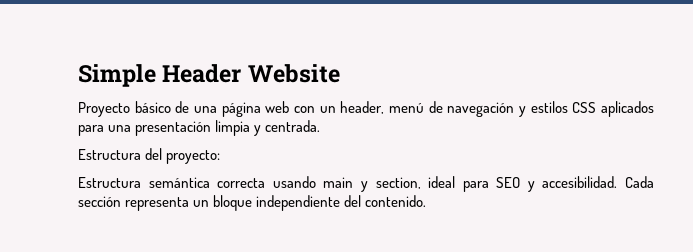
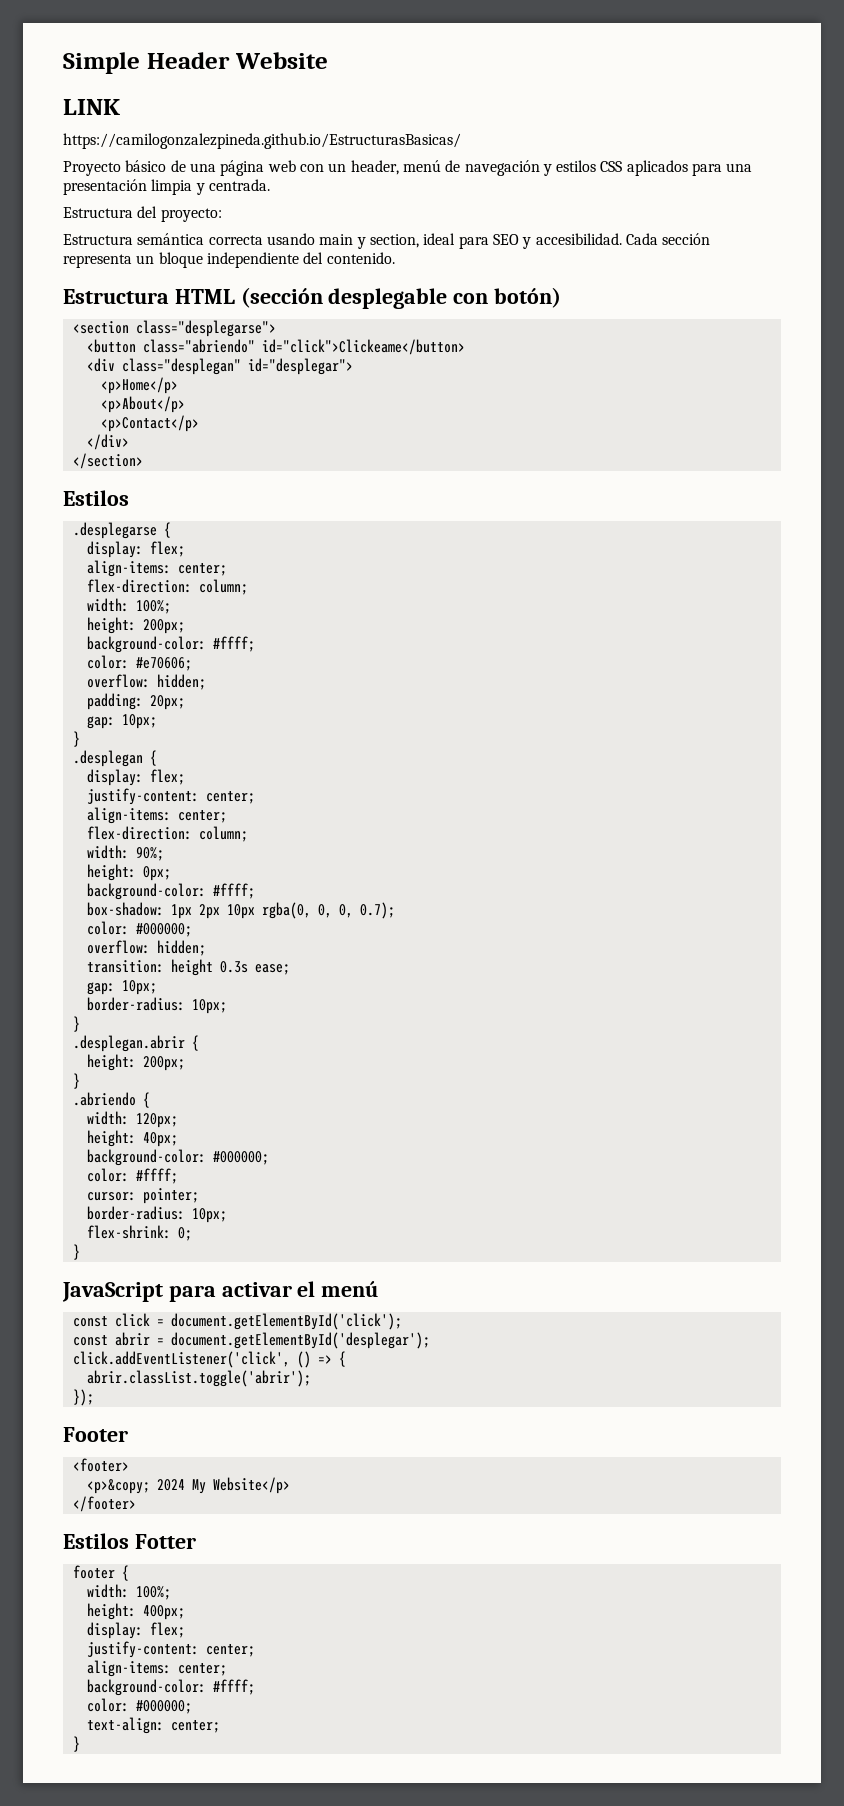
+ LINK
+ https://camilogonzalezpineda.github.io/EstructurasBasicas/
+ Estructura HTML (sección desplegable con botón)
+ <section class="desplegarse">
+ <button class="abriendo" id="click">Clickeame</button>
+ <div class="desplegan" id="desplegar">
+ <p>Home</p>
+ <p>About</p>
+ <p>Contact</p>
+ </div>
+ </section>
+ Estilos
+ .desplegarse {
+ display: flex;
+ align-items: center;
+ flex-direction: column;
+ width: 100%;
+ height: 200px;
+ background-color: #ffff;
+ color: #e70606;
+ overflow: hidden;
+ padding: 20px;
+ gap: 10px;
+ }
+ .desplegan {
+ display: flex;
+ justify-content: center;
+ align-items: center;
+ flex-direction: column;
+ width: 90%;
+ height: 0px;
+ background-color: #ffff;
+ box-shadow: 1px 2px 10px rgba(0, 0, 0, 0.7);
+ color: #000000;
+ overflow: hidden;
+ transition: height 0.3s ease;
+ gap: 10px;
+ border-radius: 10px;
+ }
+ .desplegan.abrir {
+ height: 200px;
+ }
+ .abriendo {
+ width: 120px;
+ height: 40px;
+ background-color: #000000;
+ color: #ffff;
+ cursor: pointer;
+ border-radius: 10px;
+ flex-shrink: 0;
+ }
+ JavaScript para activar el menú
+ const click = document.getElementById('click');
+ const abrir = document.getElementById('desplegar');
+ click.addEventListener('click', () => {
+ abrir.classList.toggle('abrir');
+ });
+ Footer
+ <footer>
+ <p>&copy; 2024 My Website</p>
+ </footer>
+ Estilos Fotter
+ footer {
+ width: 100%;
+ height: 400px;
+ display: flex;
+ justify-content: center;
+ align-items: center;
+ background-color: #ffff;
+ color: #000000;
+ text-align: center;
+ }

